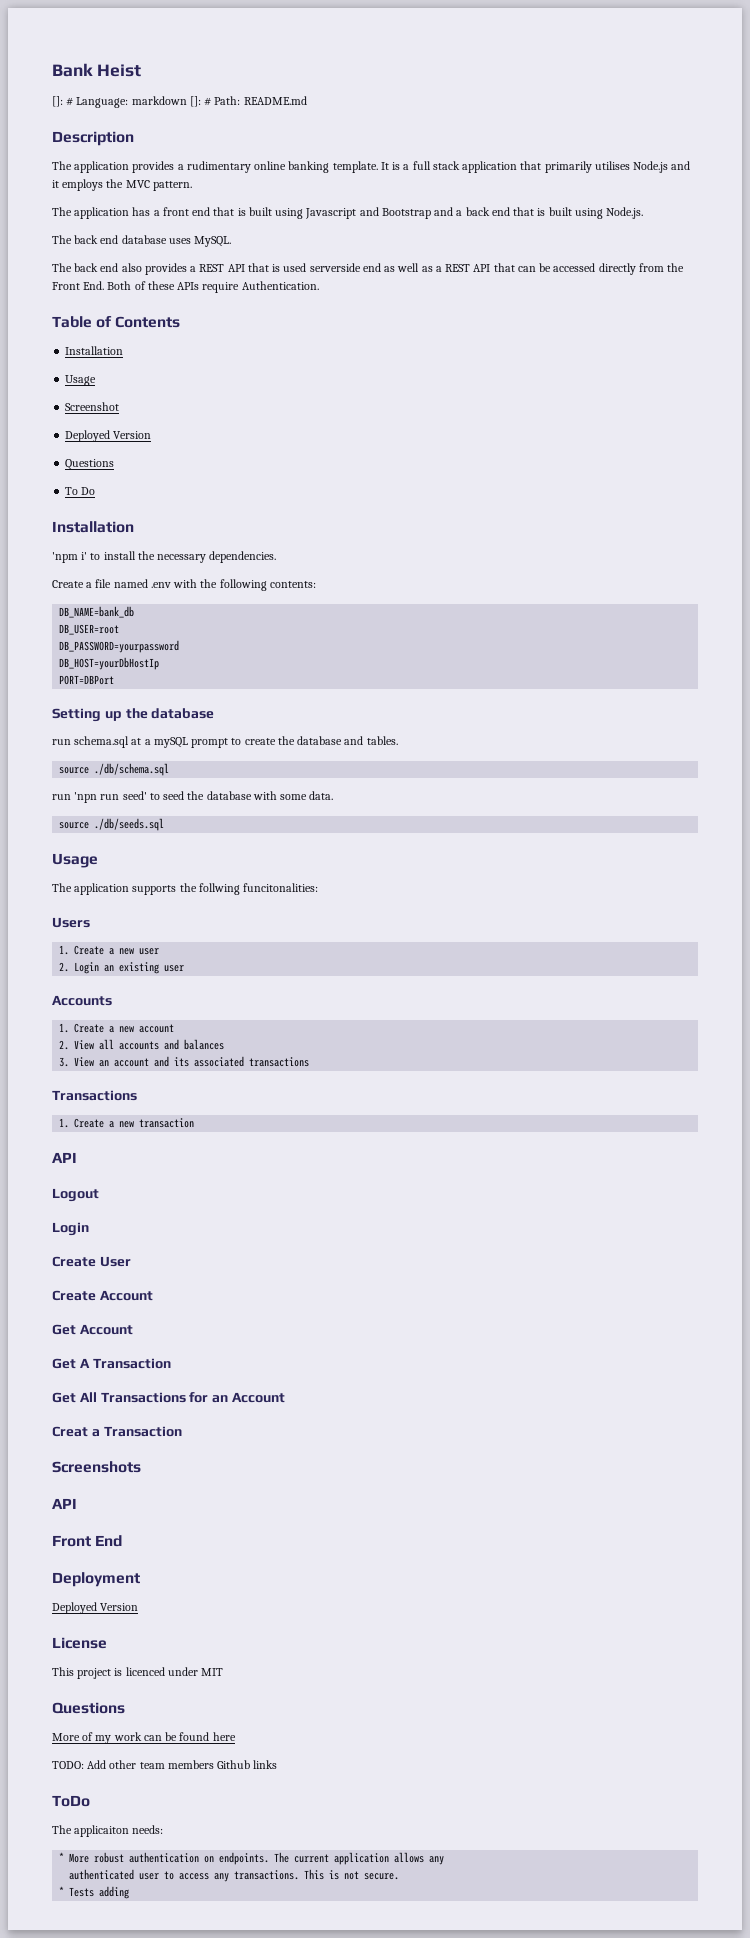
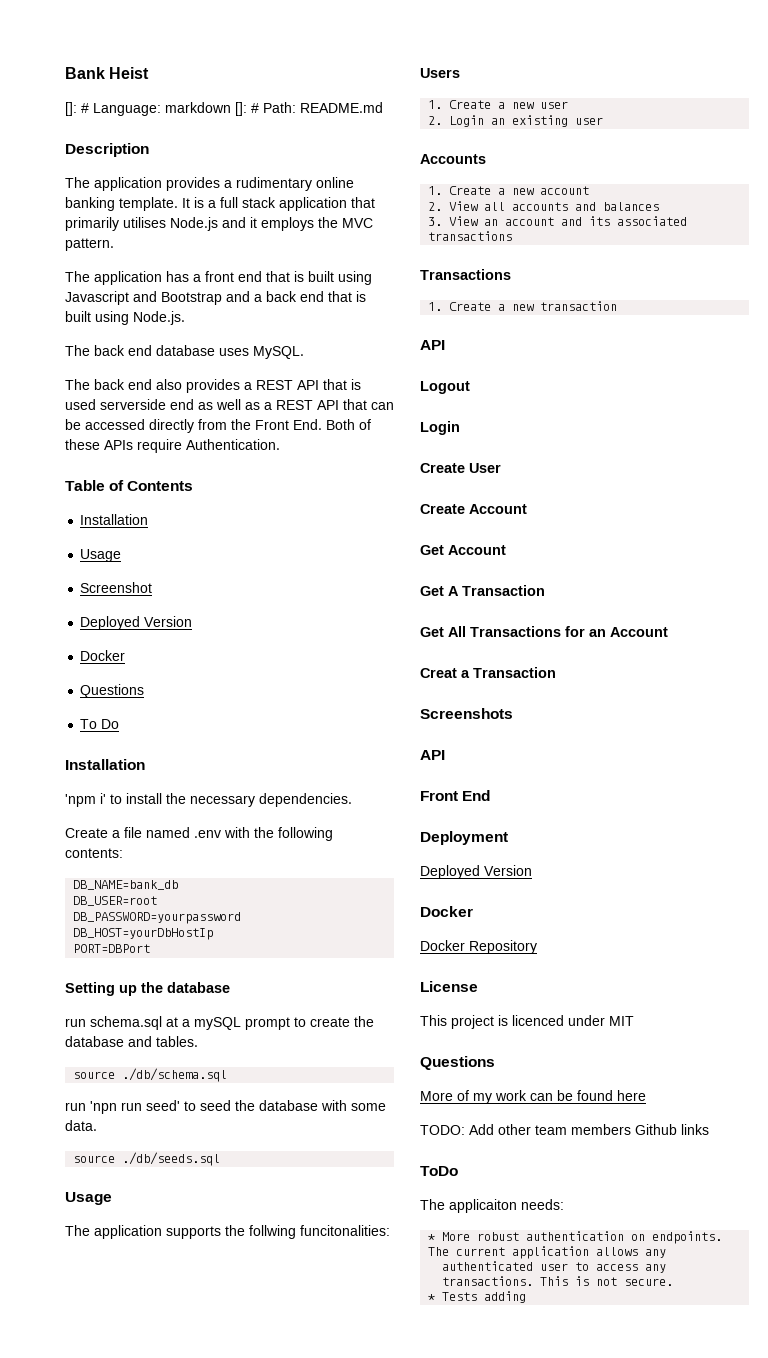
  Screenshot
  Deployed Version
+ Docker
  Deployment
  Deployed Version
+ Docker
+ Docker Repository

